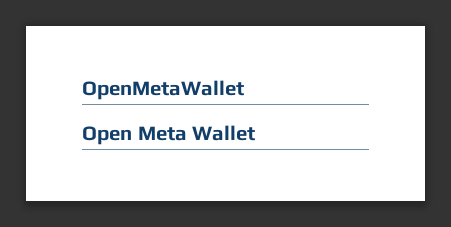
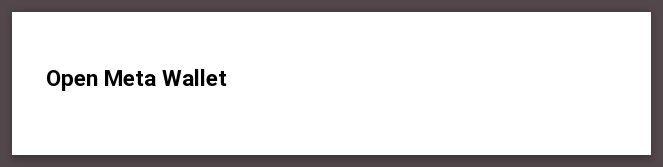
- OpenMetaWallet

